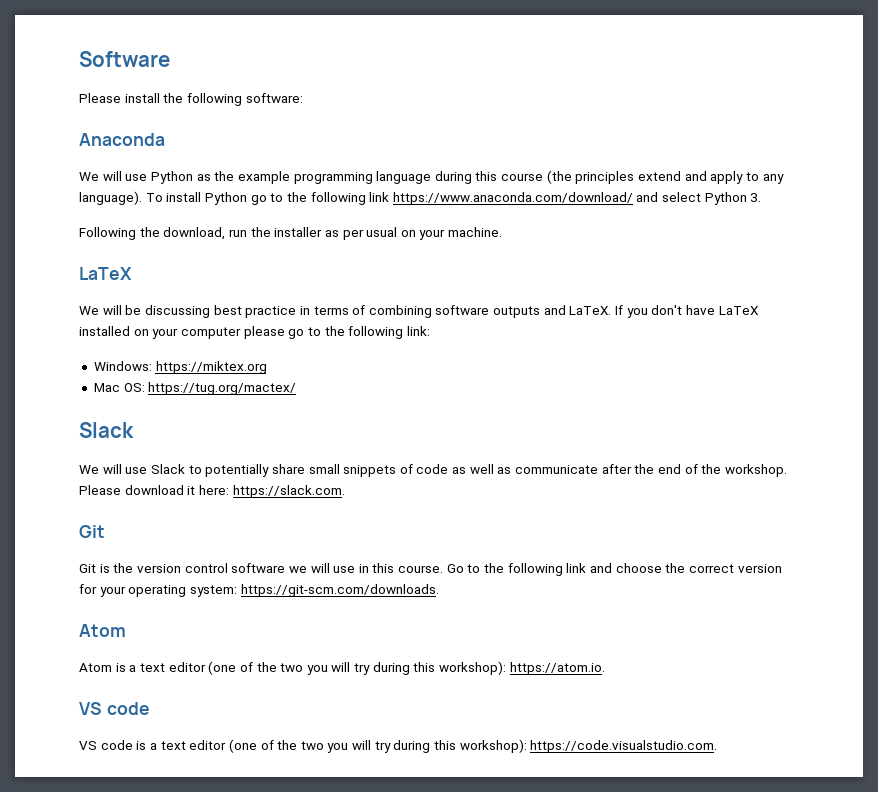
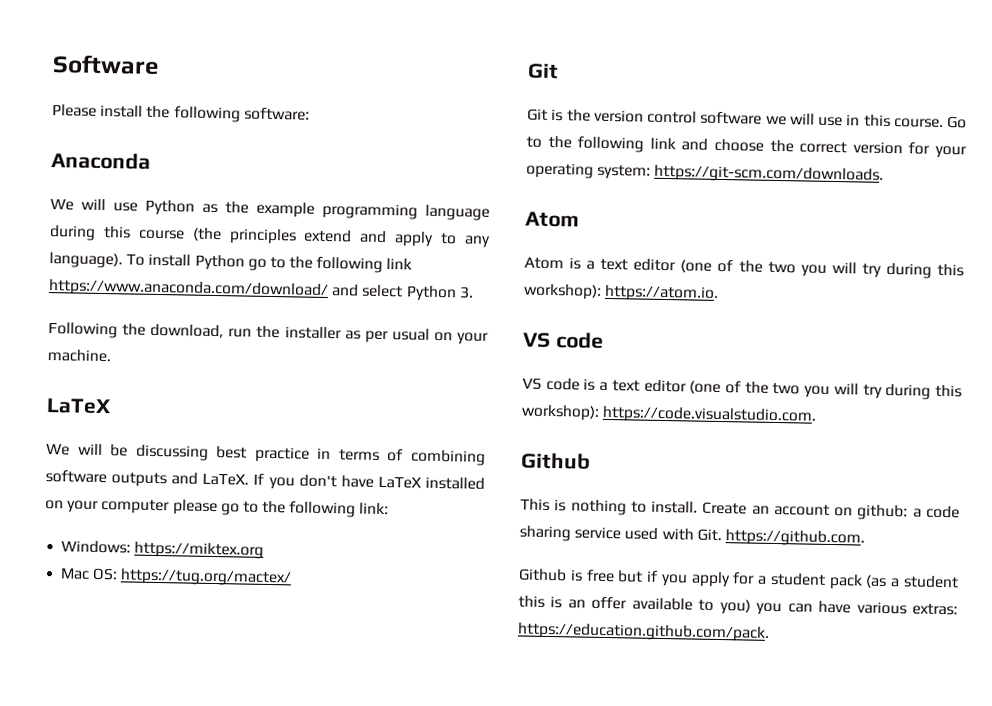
  Mac OS: https://tug.org/mactex/
- Slack
- We will use Slack to potentially share small snippets of code as well as communicate after the end of the workshop. Please download it here: https://slack.com.
  VS code is a text editor (one of the two you will try during this workshop): https://code.visualstudio.com.
+ Github
+ This is nothing to install. Create an account on github: a code sharing service used with Git. https://github.com.
+ Github is free but if you apply for a student pack (as a student this is an offer available to you) you can have various extras: https://education.github.com/pack.

